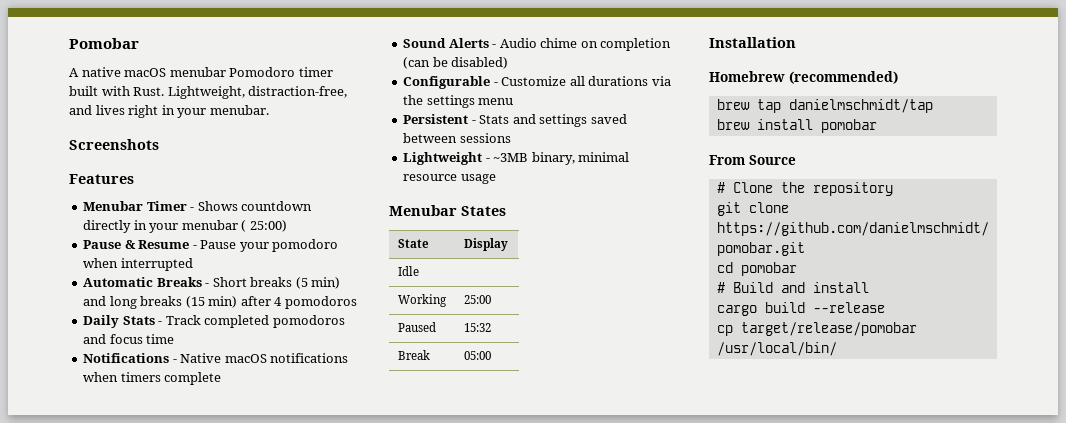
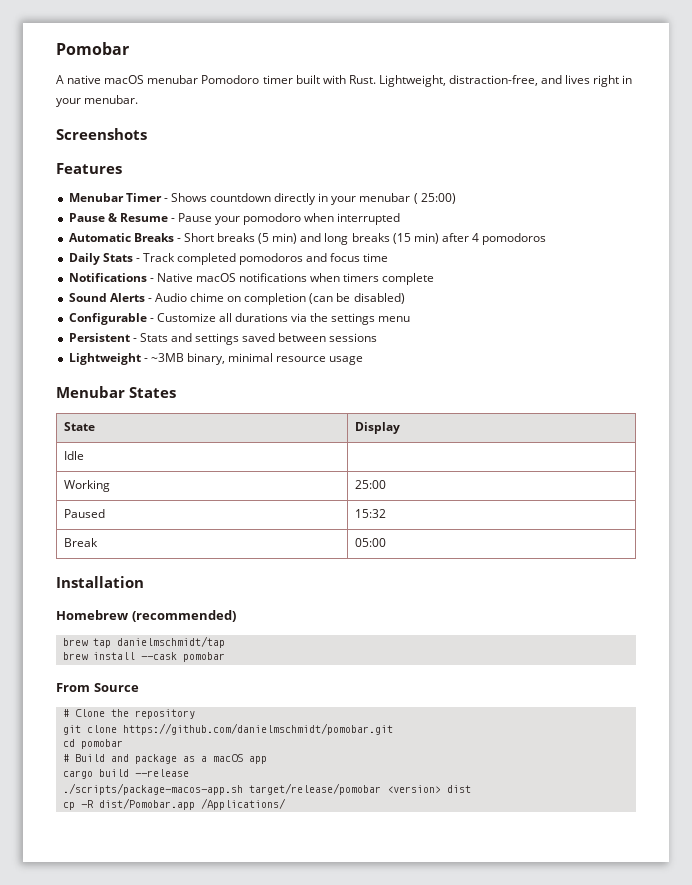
- brew install pomobar
+ brew install --cask pomobar
- # Build and install
+ # Build and package as a macOS app
  cargo build --release
- cp target/release/pomobar /usr/local/bin/
+ ./scripts/package-macos-app.sh target/release/pomobar <version> dist
+ cp -R dist/Pomobar.app /Applications/

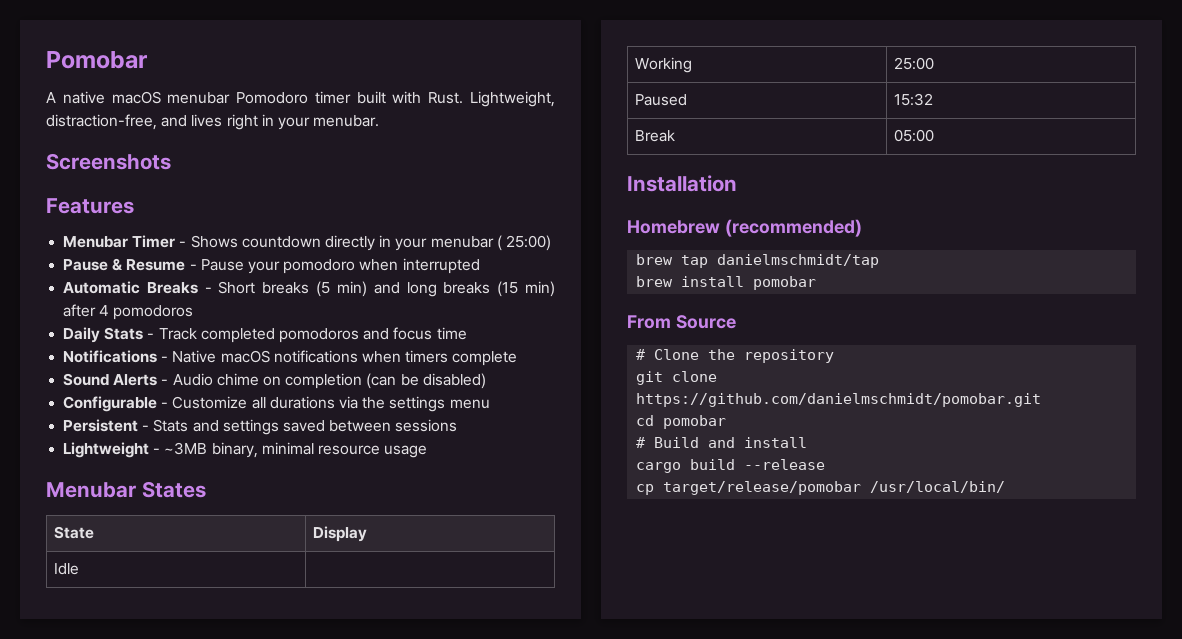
- brew install --cask pomobar
+ brew install pomobar
- # Build and package as a macOS app
+ # Build and install
  cargo build --release
- ./scripts/package-macos-app.sh target/release/pomobar <version> dist
- cp -R dist/Pomobar.app /Applications/
+ cp target/release/pomobar /usr/local/bin/

